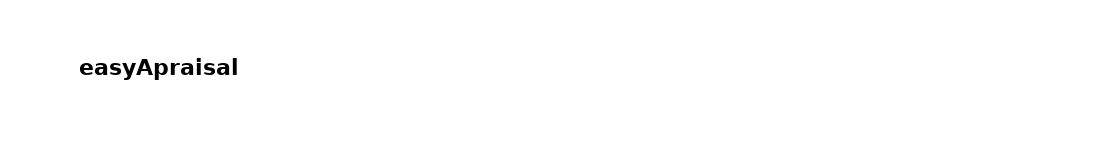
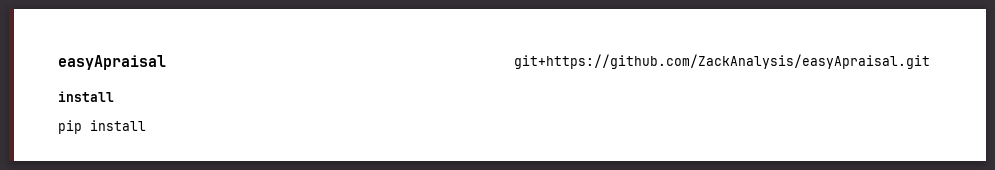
  easyApraisal
+ install
+ pip install git+https://github.com/ZackAnalysis/easyApraisal.git

